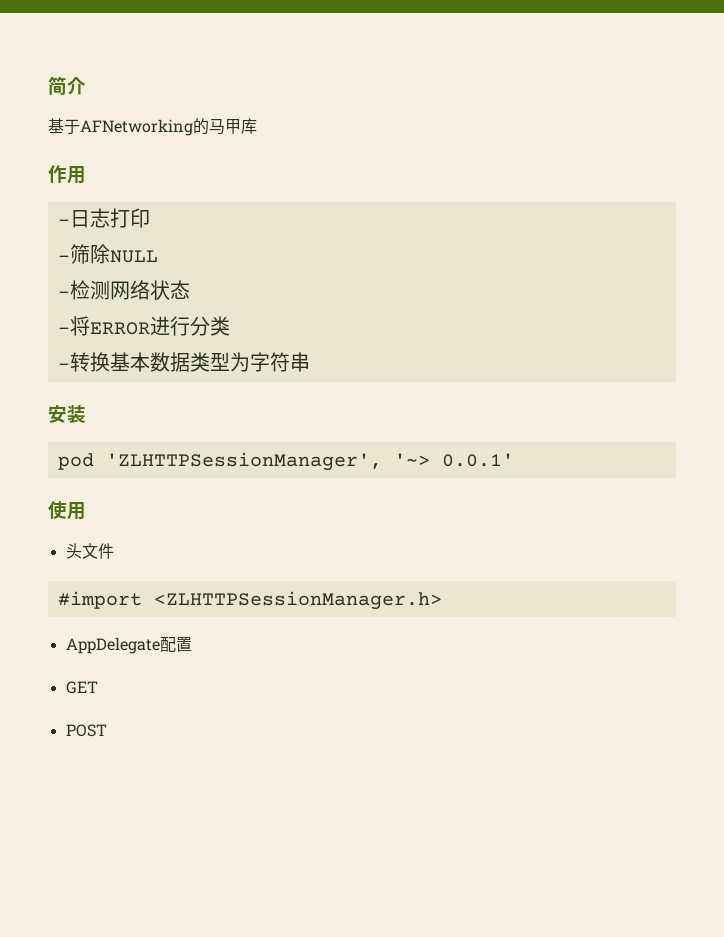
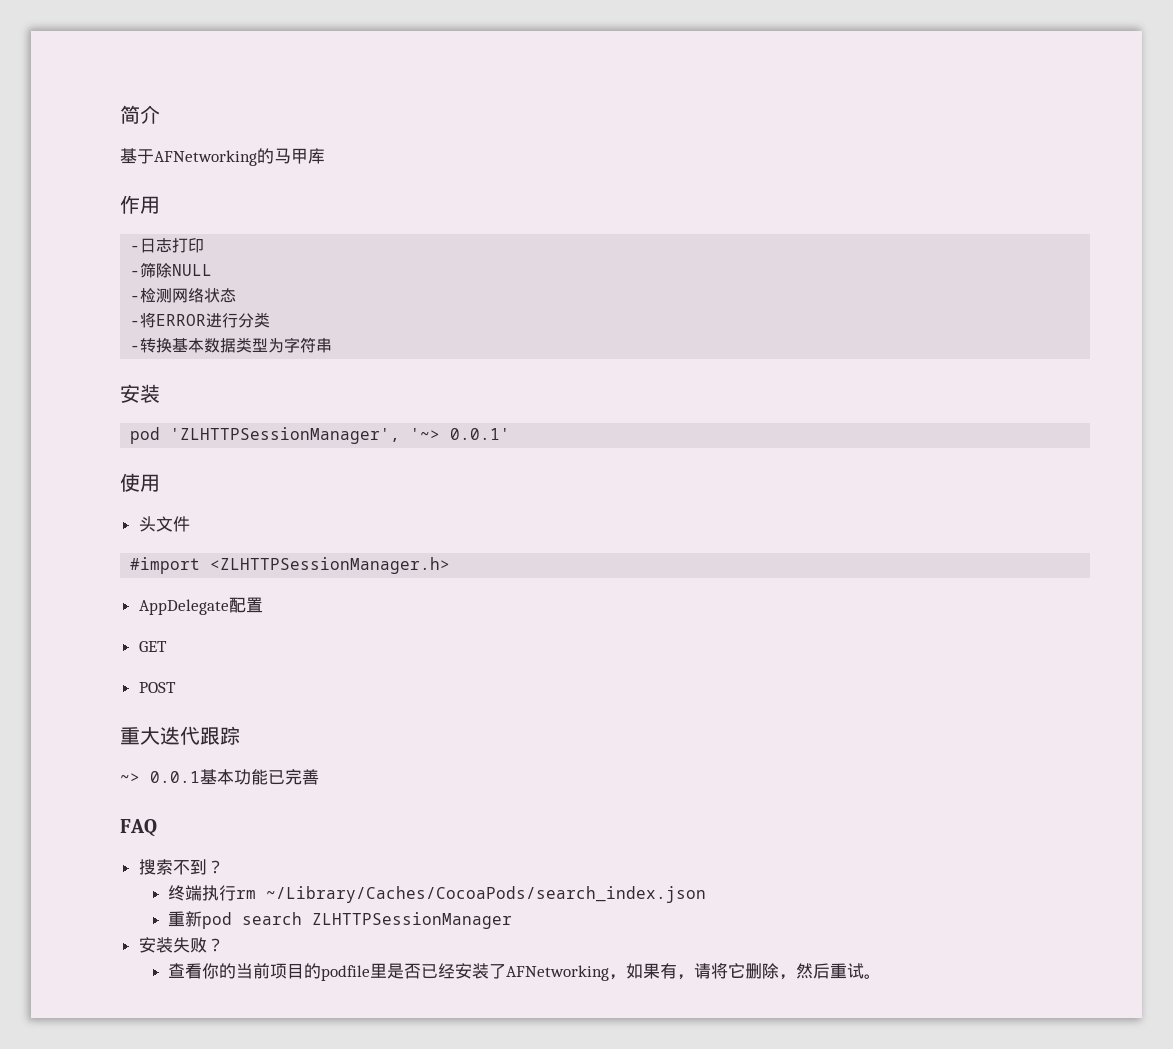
+ 重大迭代跟踪
+ ~> 0.0.1基本功能已完善
+ FAQ
+ 搜索不到？
+ 终端执行rm ~/Library/Caches/CocoaPods/search_index.json
+ 重新pod search ZLHTTPSessionManager
+ 安装失败？
+ 查看你的当前项目的podfile里是否已经安装了AFNetworking，如果有，请将它删除，然后重试。

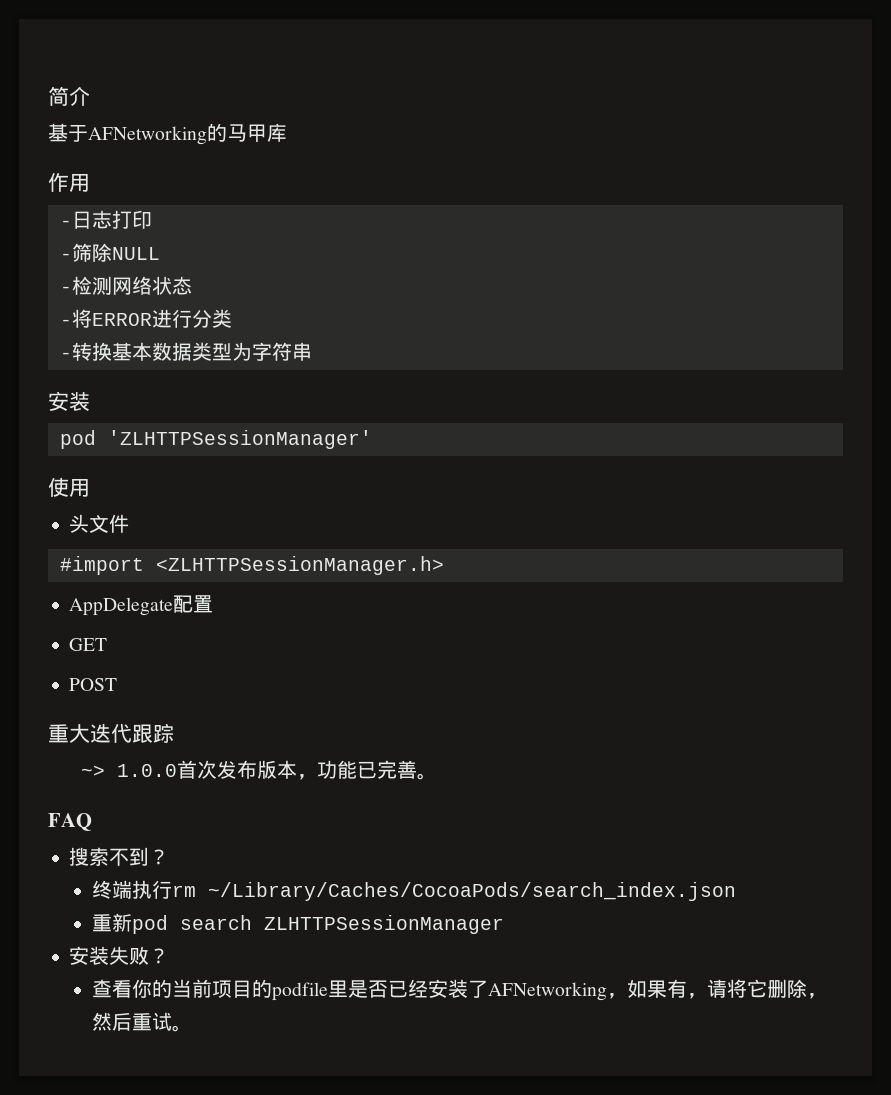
- pod 'ZLHTTPSessionManager', '~> 0.0.1'
+ pod 'ZLHTTPSessionManager'
- ~> 0.0.1基本功能已完善
+ ~> 1.0.0首次发布版本，功能已完善。

